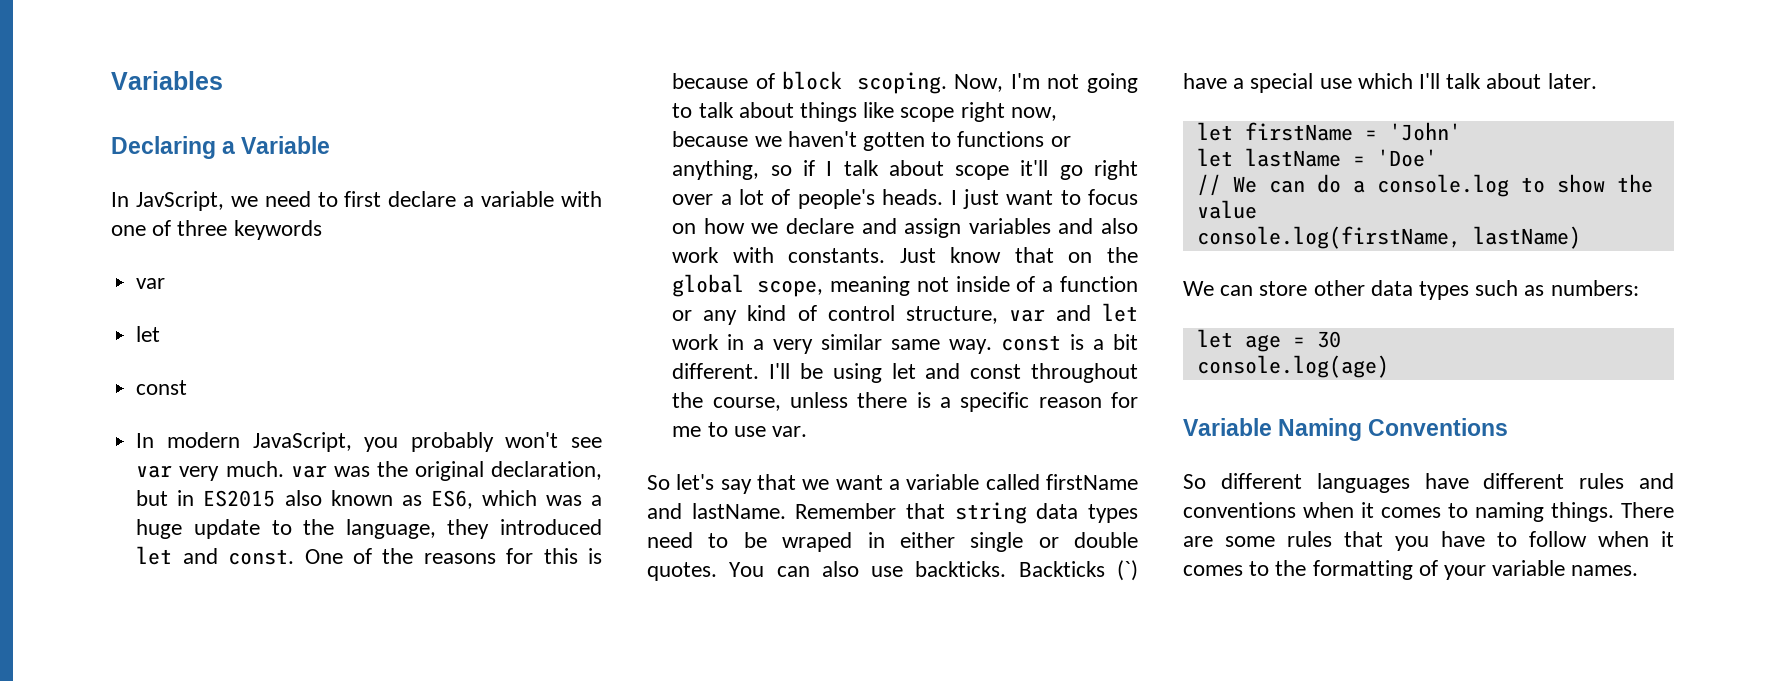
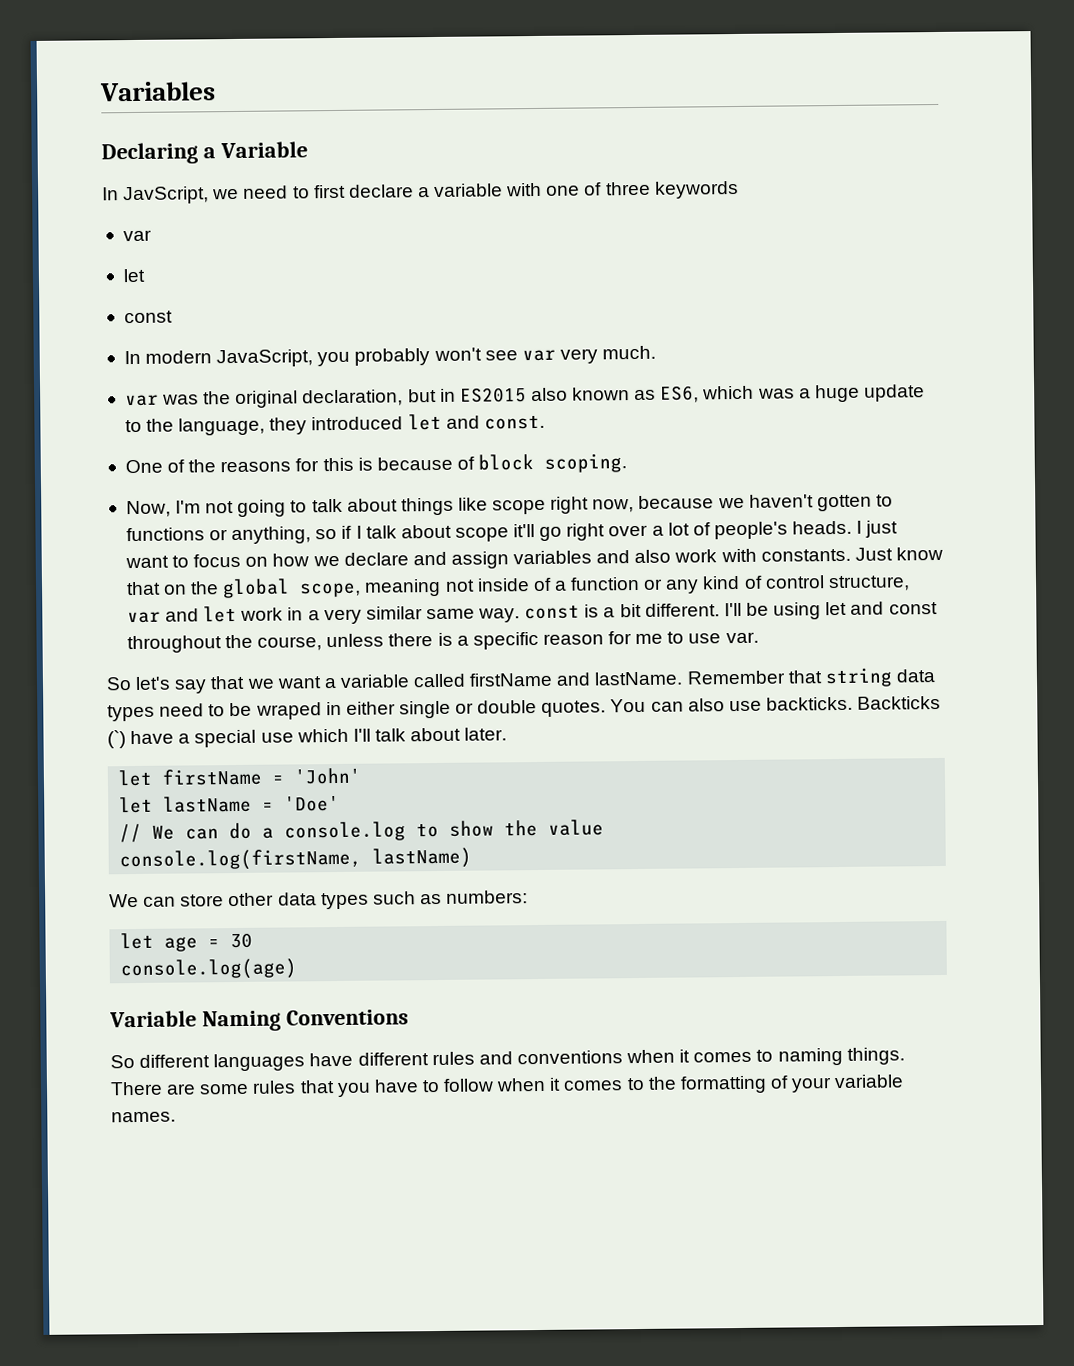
- In modern JavaScript, you probably won't see var very much. var was the original declaration, but in ES2015 also known as ES6, which was a huge update to the language, they introduced let and const. One of the reasons for this is because of block scoping. Now, I'm not going to talk about things like scope right now, because we haven't gotten to functions or anything, so if I talk about scope it'll go right over a lot of people's heads.
+ In modern JavaScript, you probably won't see var very much.
+ var was the original declaration, but in ES2015 also known as ES6, which was a huge update to the language, they introduced let and const.
+ One of the reasons for this is because of block scoping.
+ Now, I'm not going to talk about things like scope right now, because we haven't gotten to functions or anything, so if I talk about scope it'll go right over a lot of people's heads.

